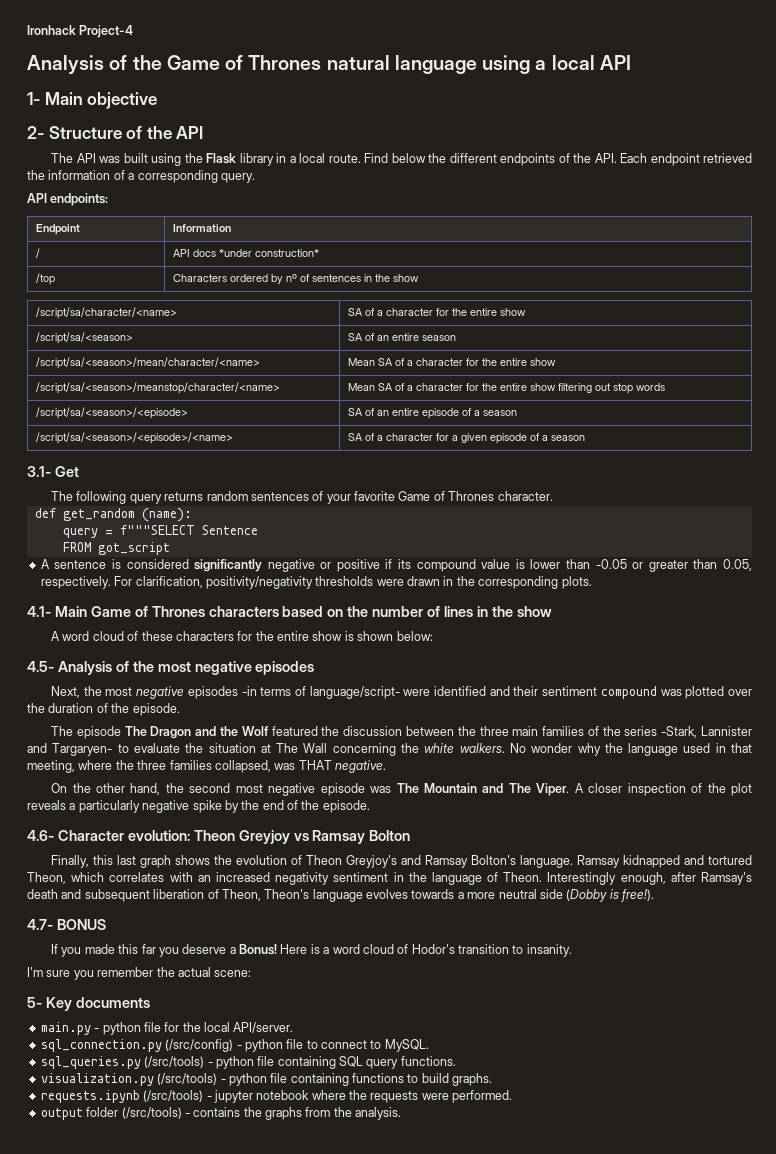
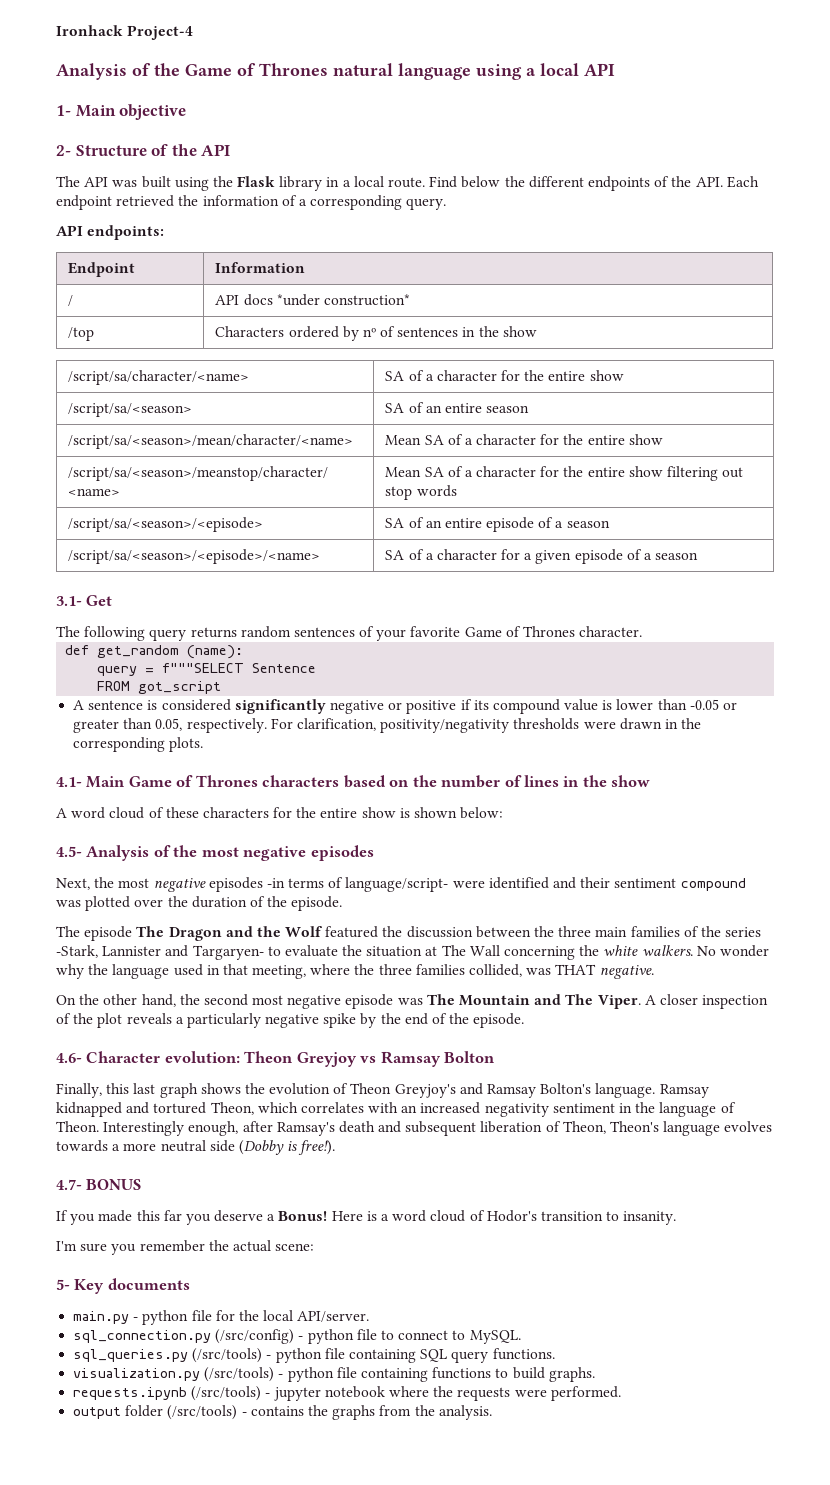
- No wonder why the language used in that meeting, where the three families collapsed, was THAT negative.
+ No wonder why the language used in that meeting, where the three families collided, was THAT negative.

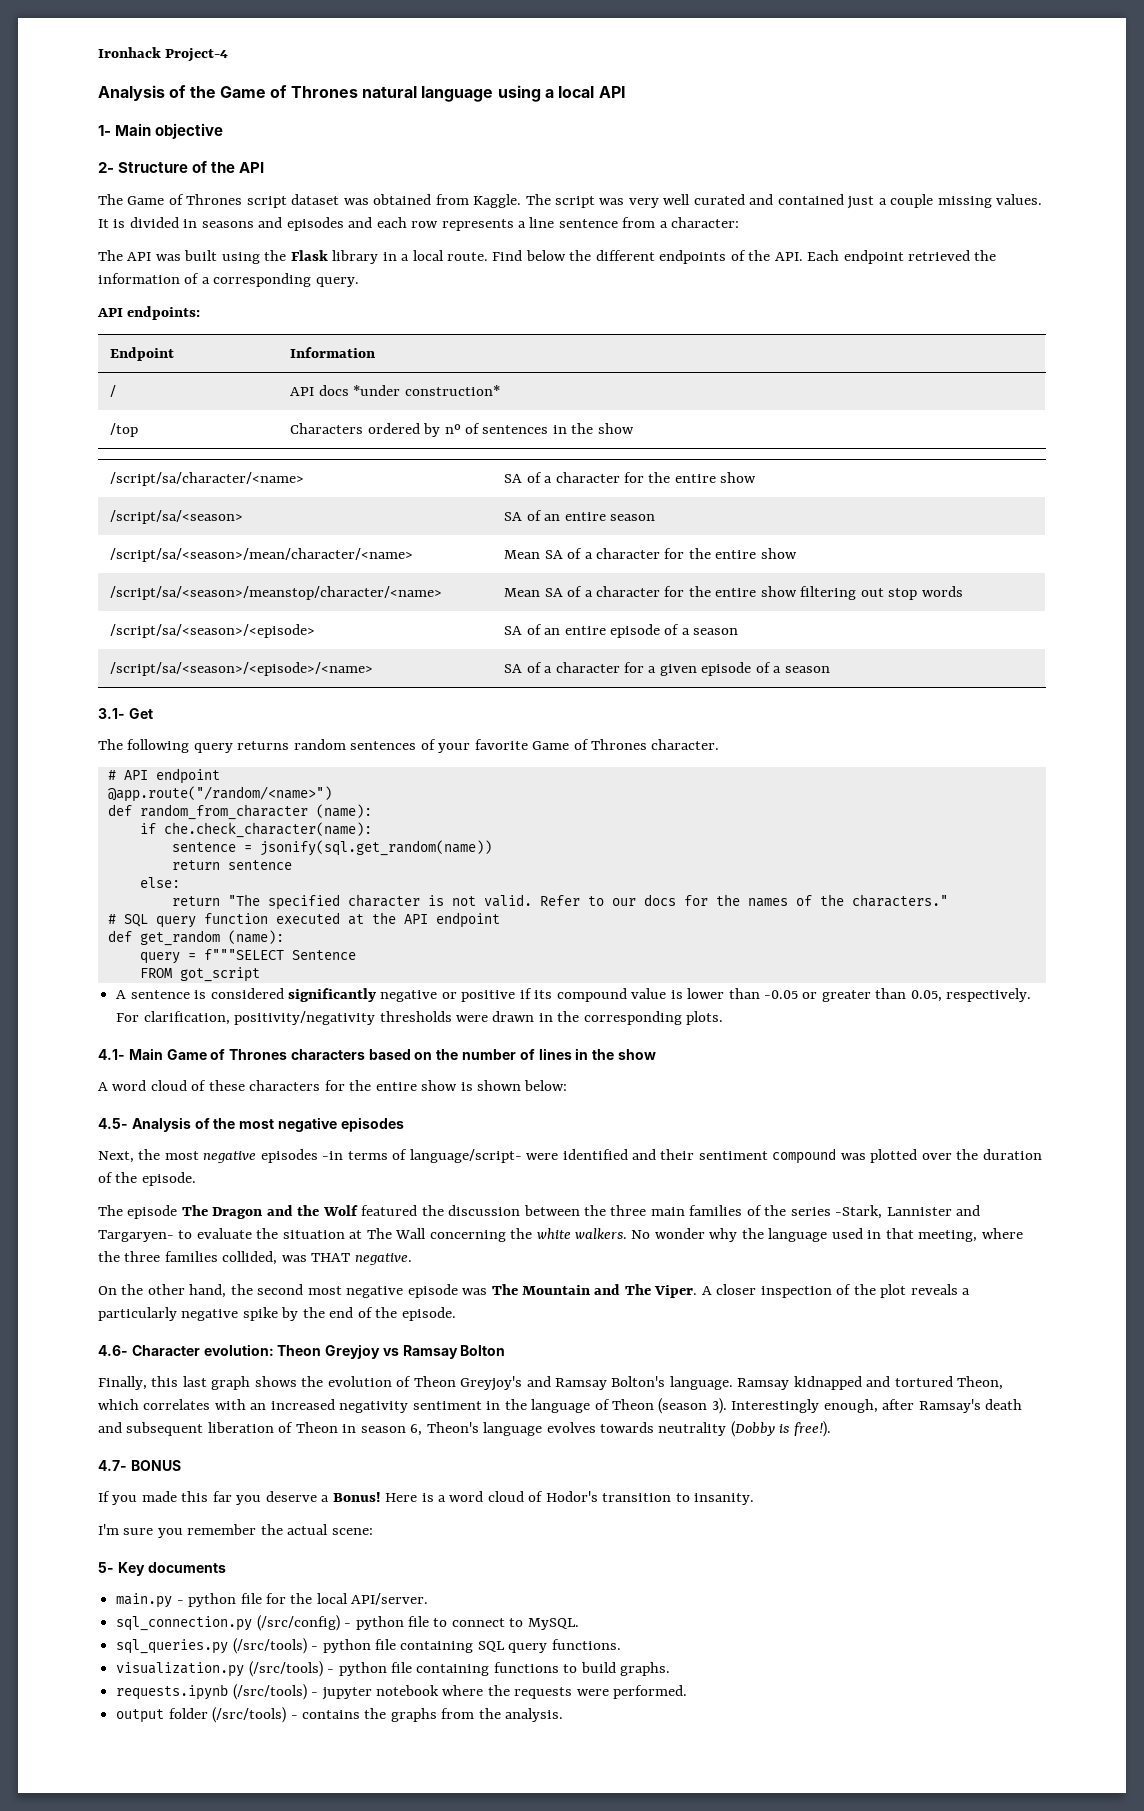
+ The Game of Thrones script dataset was obtained from Kaggle. The script was very well curated and contained just a couple missing values. It is divided in seasons and episodes and each row represents a line sentence from a character:
+ # API endpoint
+ @app.route("/random/<name>")
+ def random_from_character (name):
+ if che.check_character(name):
+ sentence = jsonify(sql.get_random(name))
+ return sentence
+ else:
+ return "The specified character is not valid. Refer to our docs for the names of the characters."
+ # SQL query function executed at the API endpoint
- Ramsay kidnapped and tortured Theon, which correlates with an increased negativity sentiment in the language of Theon.
+ Ramsay kidnapped and tortured Theon, which correlates with an increased negativity sentiment in the language of Theon (season 3).
- Interestingly enough, after Ramsay's death and subsequent liberation of Theon, Theon's language evolves towards a more neutral side (Dobby is free!).
+ Interestingly enough, after Ramsay's death and subsequent liberation of Theon in season 6, Theon's language evolves towards neutrality (Dobby is free!).

